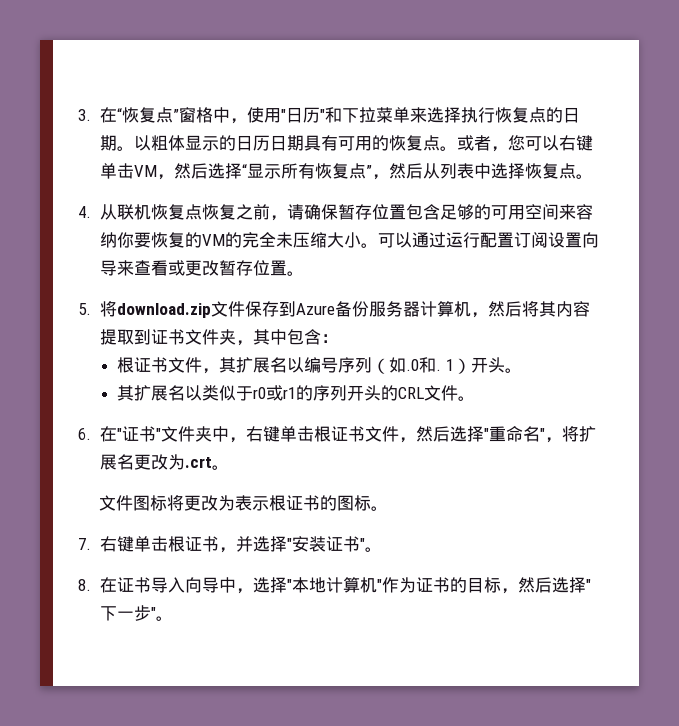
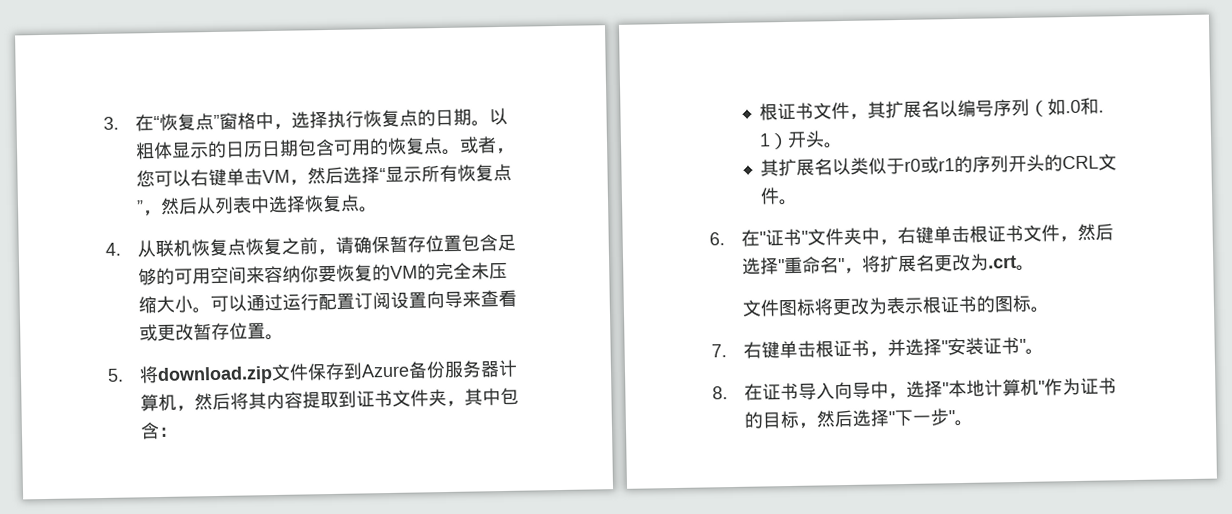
- 3.在“恢复点”窗格中，使用"日历"和下拉菜单来选择执行恢复点的日期。
+ 3.在“恢复点”窗格中，选择执行恢复点的日期。
- 以粗体显示的日历日期具有可用的恢复点。
+ 以粗体显示的日历日期包含可用的恢复点。

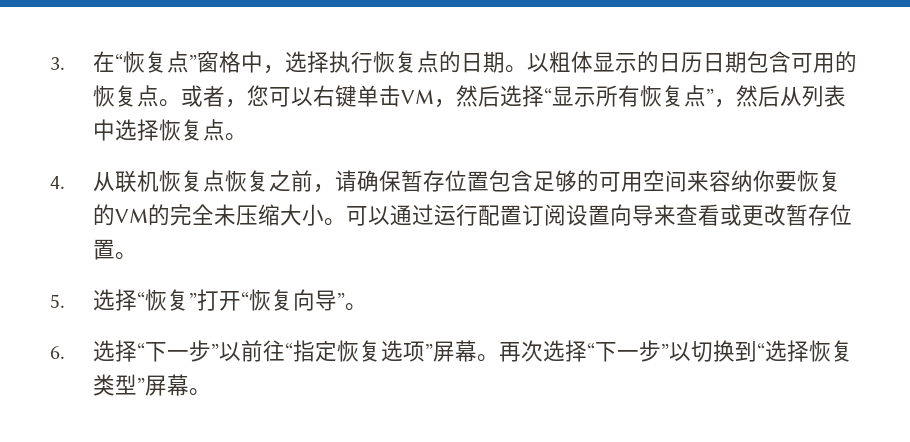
- 5.将download.zip文件保存到Azure备份服务器计算机，然后将其内容提取到证书文件夹，其中包含：
- 根证书文件，其扩展名以编号序列（如.0和. 1）开头。
- 其扩展名以类似于r0或r1的序列开头的CRL文件。
- 6.在"证书"文件夹中，右键单击根证书文件，然后选择"重命名"，将扩展名更改为.crt。
- 文件图标将更改为表示根证书的图标。
- 7.右键单击根证书，并选择"安装证书"。
- 8.在证书导入向导中，选择"本地计算机"作为证书的目标，然后选择"下一步"。
+ 5.选择“恢复”打开“恢复向导”。
+ 6.选择“下一步”以前往“指定恢复选项”屏幕。再次选择“下一步”以切换到“选择恢复类型”屏幕。

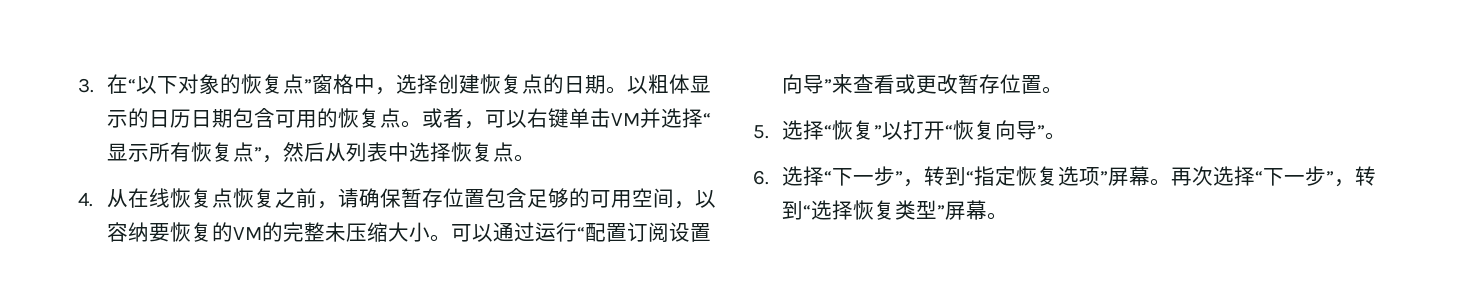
- 3.在“恢复点”窗格中，选择执行恢复点的日期。
+ 3.在“以下对象的恢复点”窗格中，选择创建恢复点的日期。
- 或者，您可以右键单击VM，然后选择“显示所有恢复点”，然后从列表中选择恢复点。
+ 或者，可以右键单击VM并选择“显示所有恢复点”，然后从列表中选择恢复点。
- 4.从联机恢复点恢复之前，请确保暂存位置包含足够的可用空间来容纳你要恢复的VM的完全未压缩大小。
+ 4.从在线恢复点恢复之前，请确保暂存位置包含足够的可用空间，以容纳要恢复的VM的完整未压缩大小。
- 可以通过运行配置订阅设置向导来查看或更改暂存位置。
+ 可以通过运行“配置订阅设置向导”来查看或更改暂存位置。
- 5.选择“恢复”打开“恢复向导”。
+ 5.选择“恢复”以打开“恢复向导”。
- 6.选择“下一步”以前往“指定恢复选项”屏幕。
+ 6.选择“下一步”，转到“指定恢复选项”屏幕。
- 再次选择“下一步”以切换到“选择恢复类型”屏幕。
+ 再次选择“下一步”，转到“选择恢复类型”屏幕。

